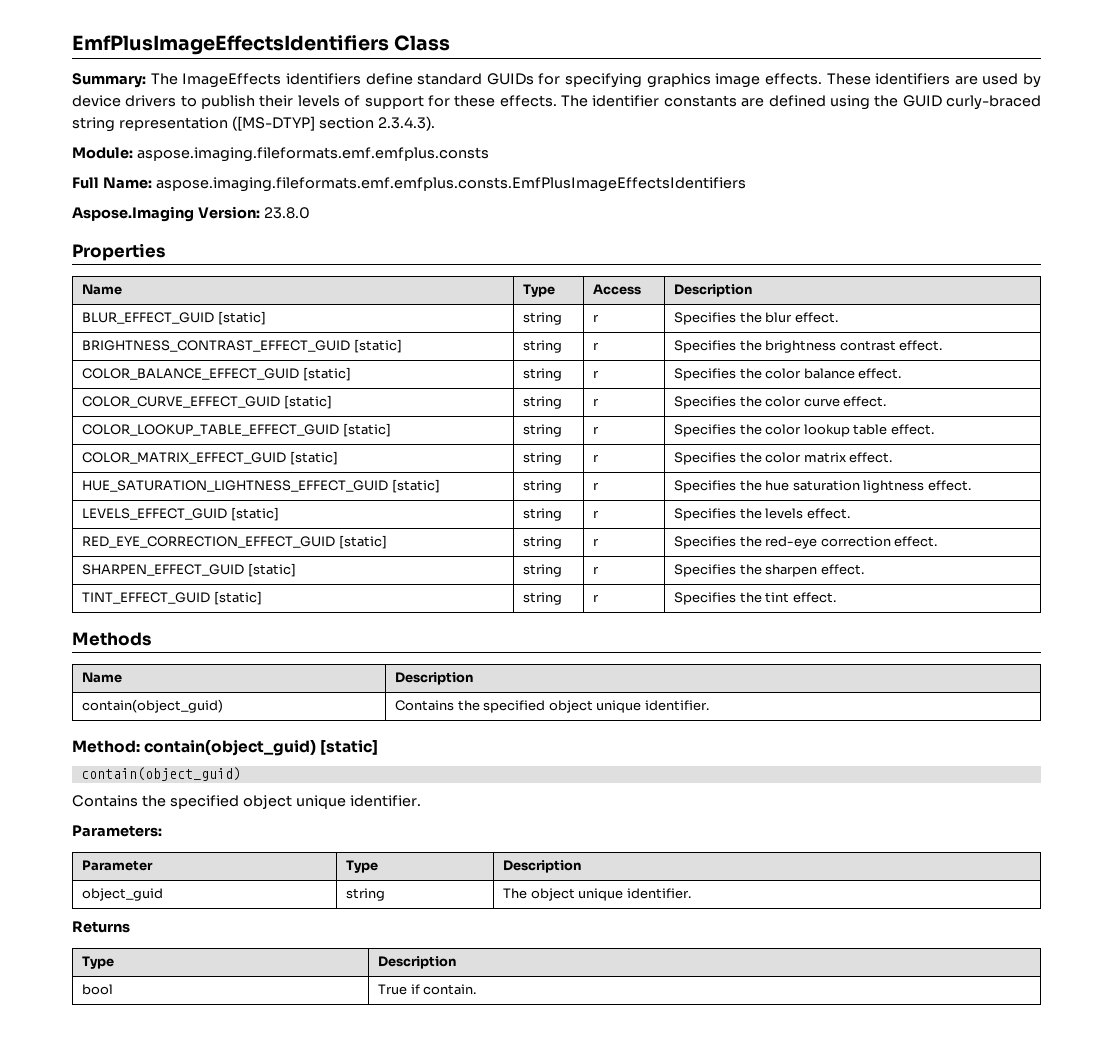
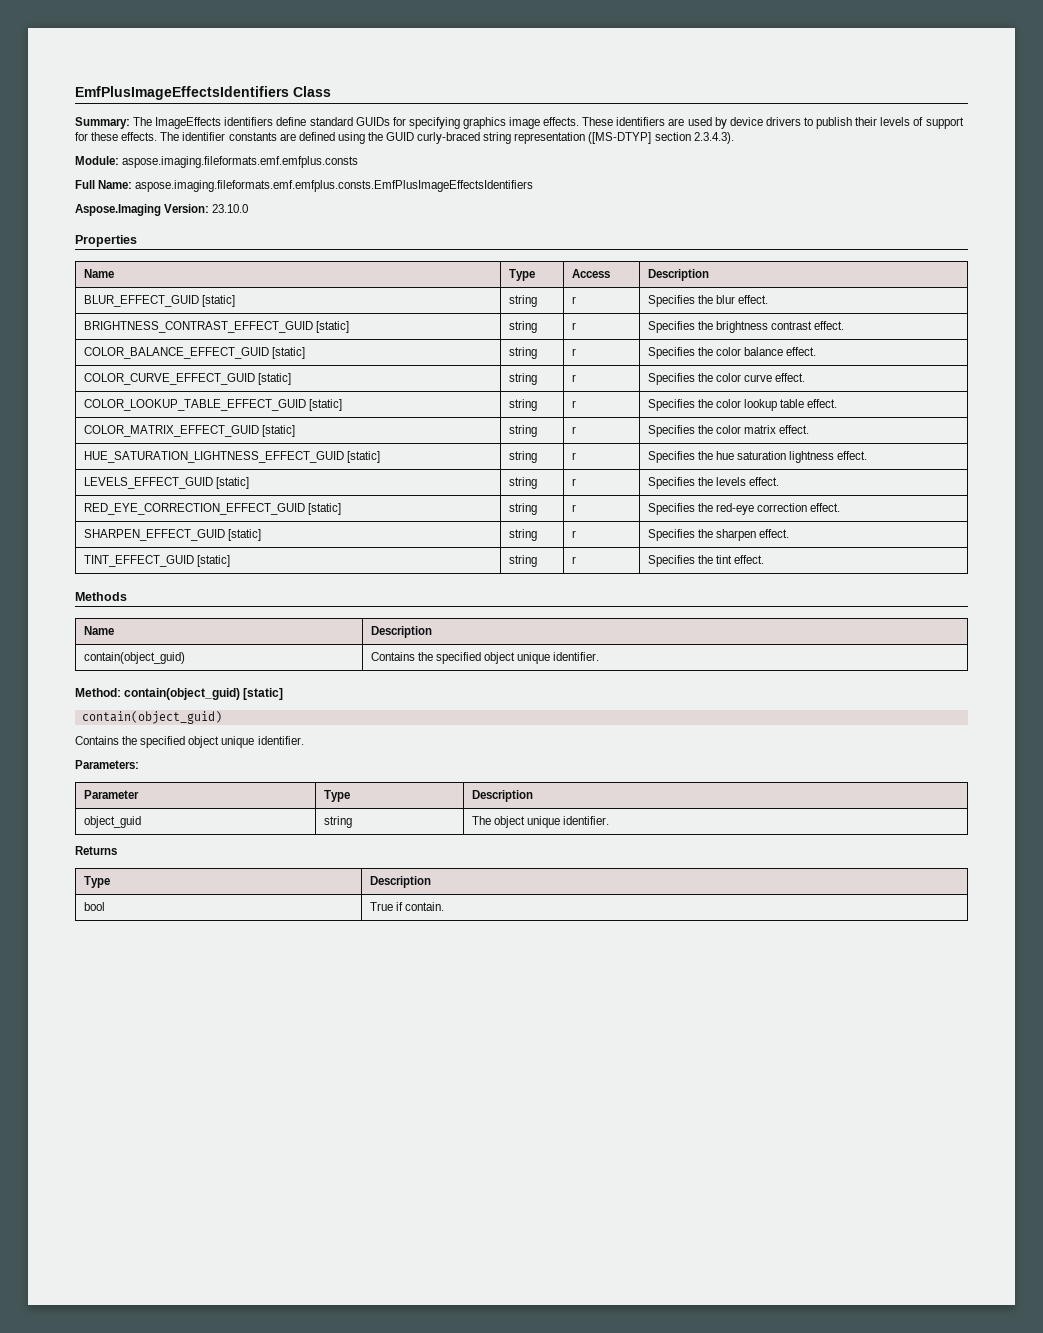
- Aspose.Imaging Version: 23.8.0
+ Aspose.Imaging Version: 23.10.0

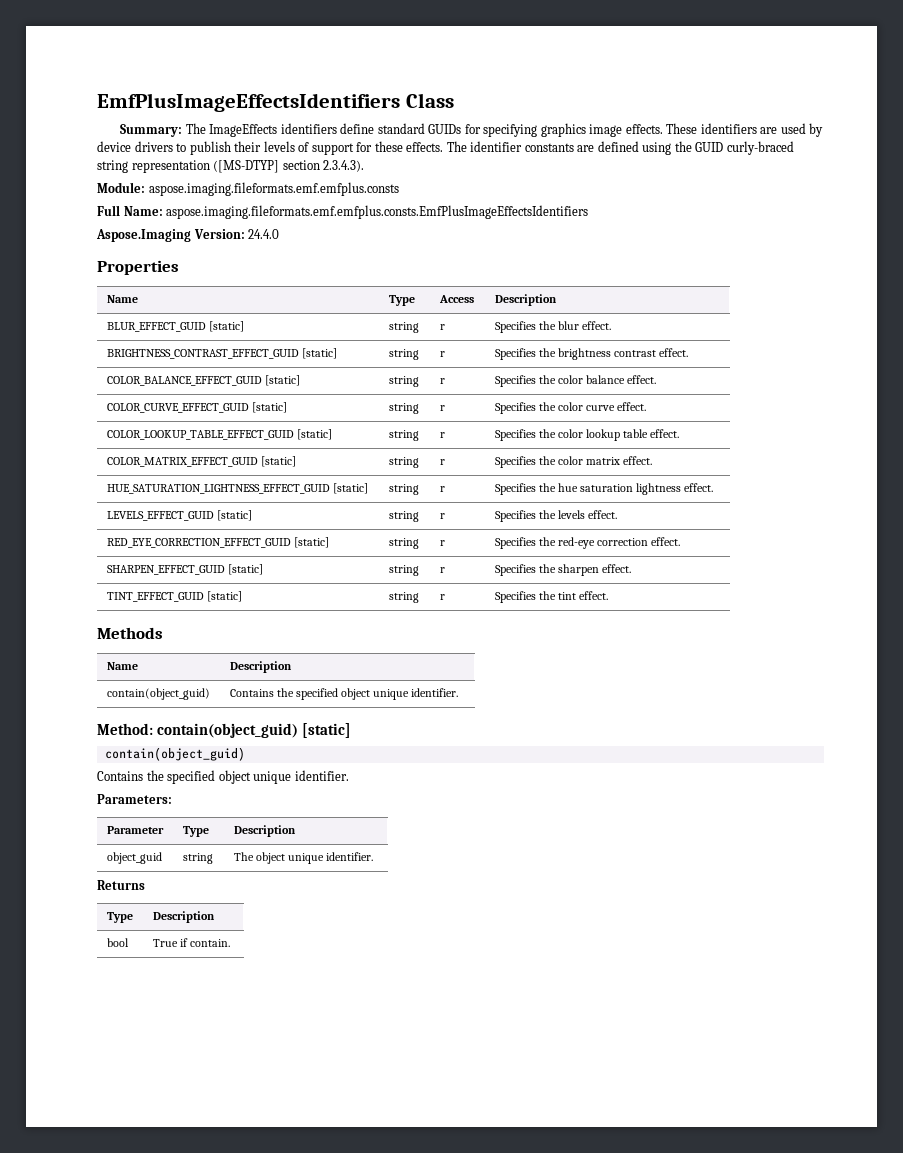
- Aspose.Imaging Version: 23.10.0
+ Aspose.Imaging Version: 24.4.0

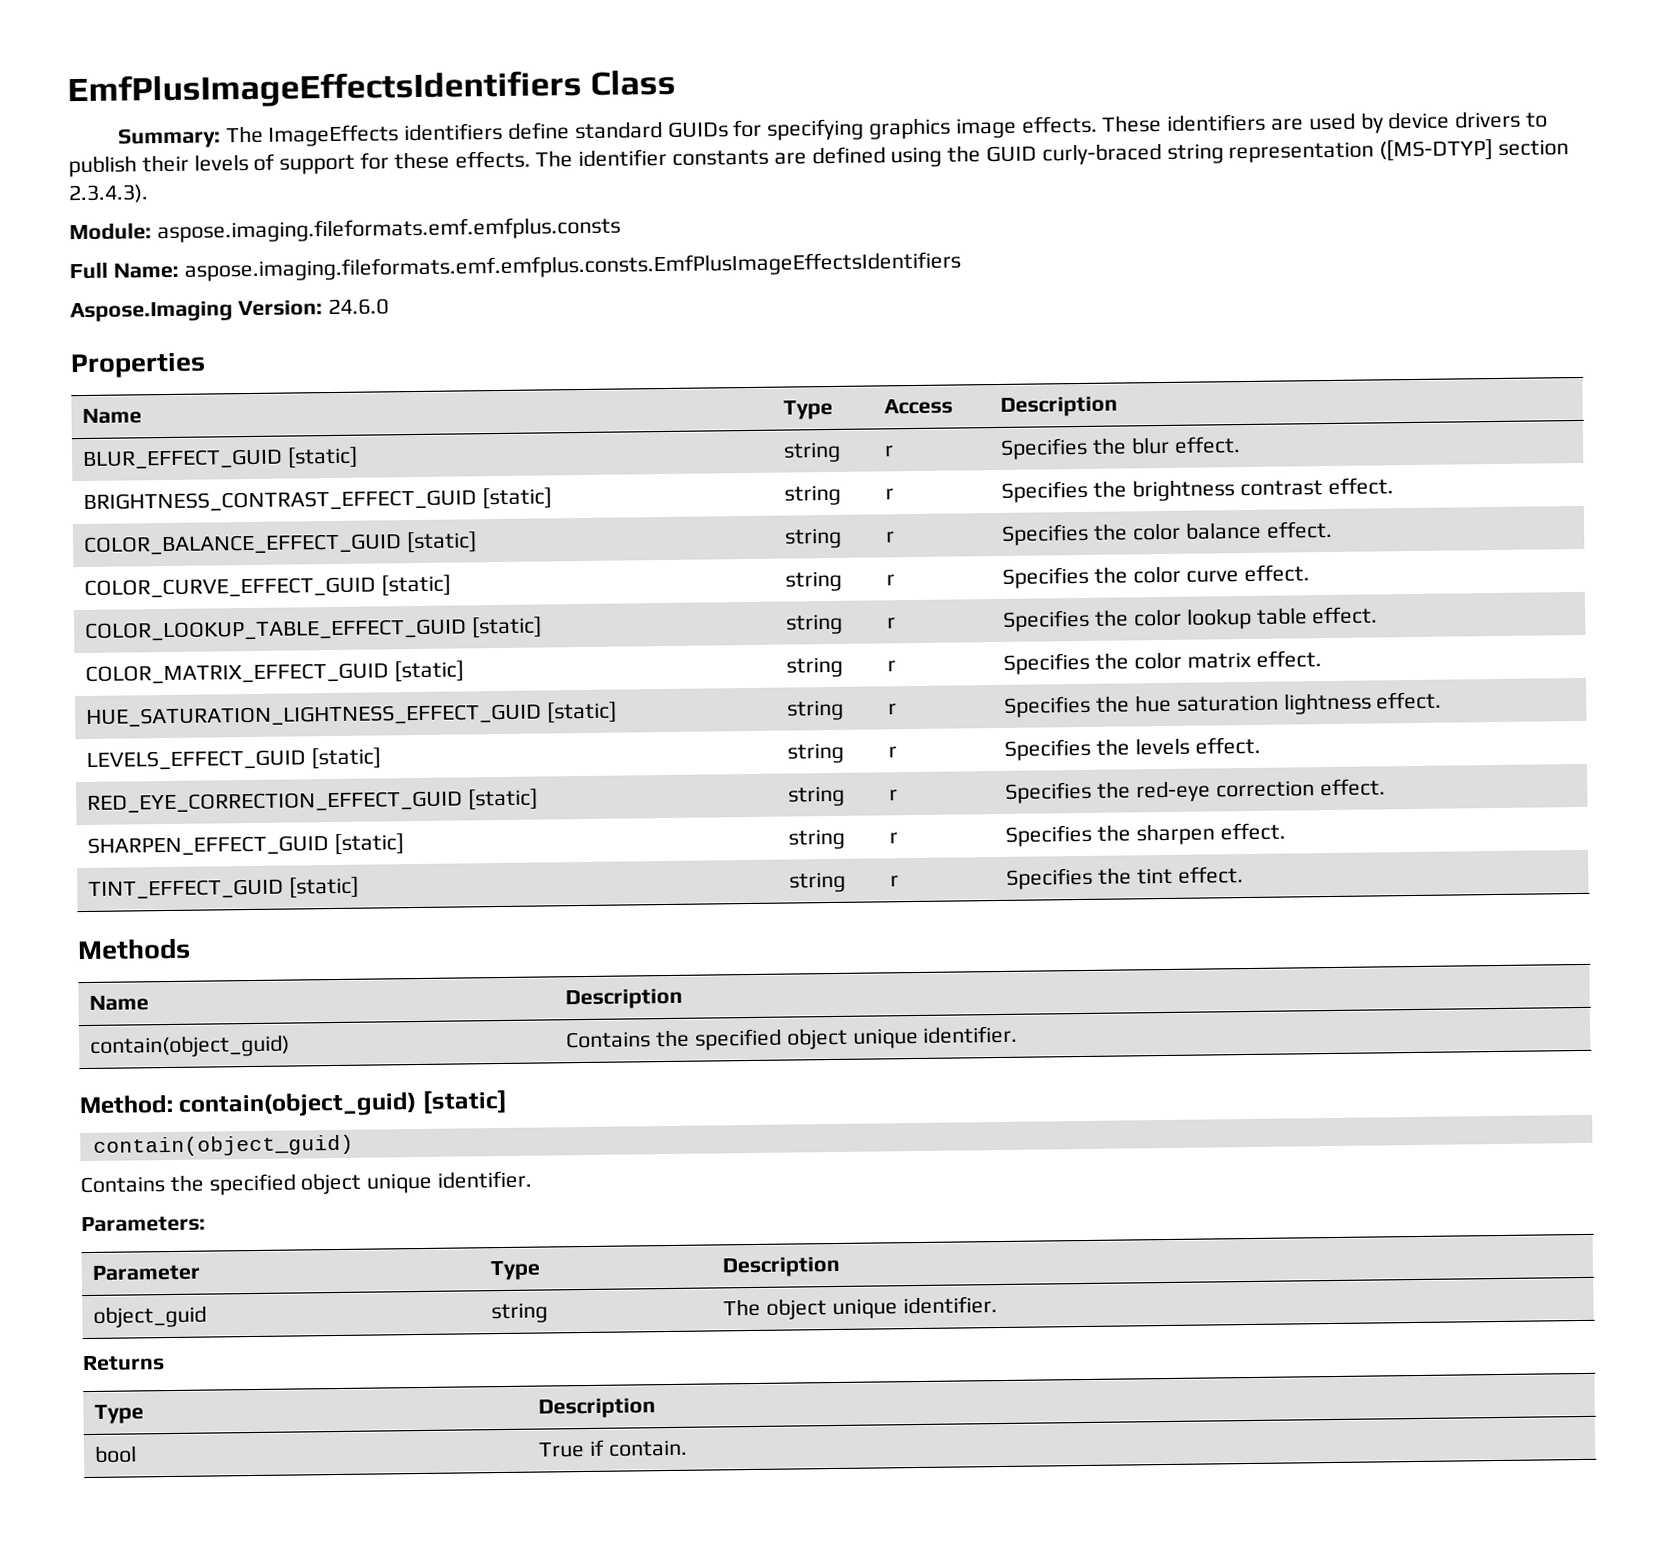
- Aspose.Imaging Version: 24.4.0
+ Aspose.Imaging Version: 24.6.0

